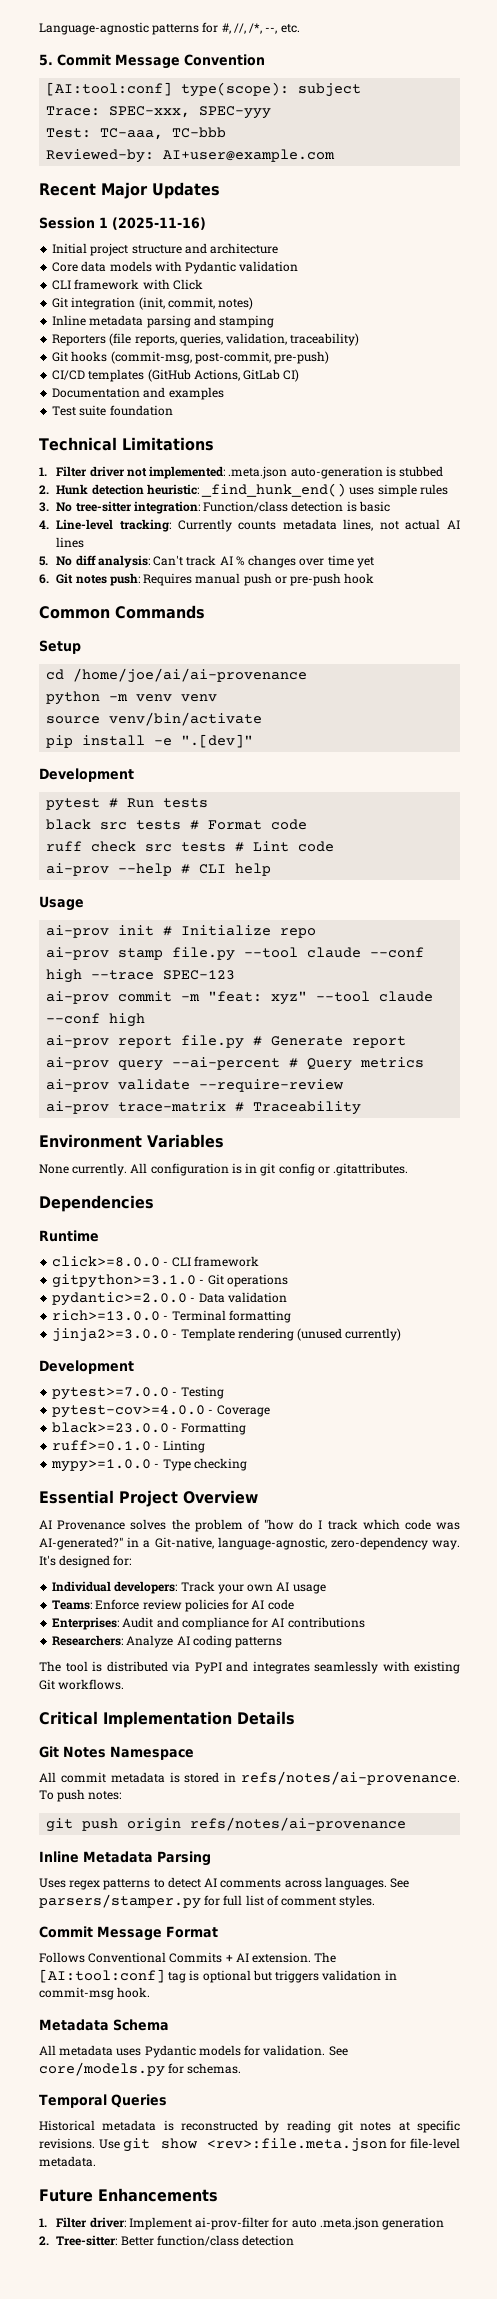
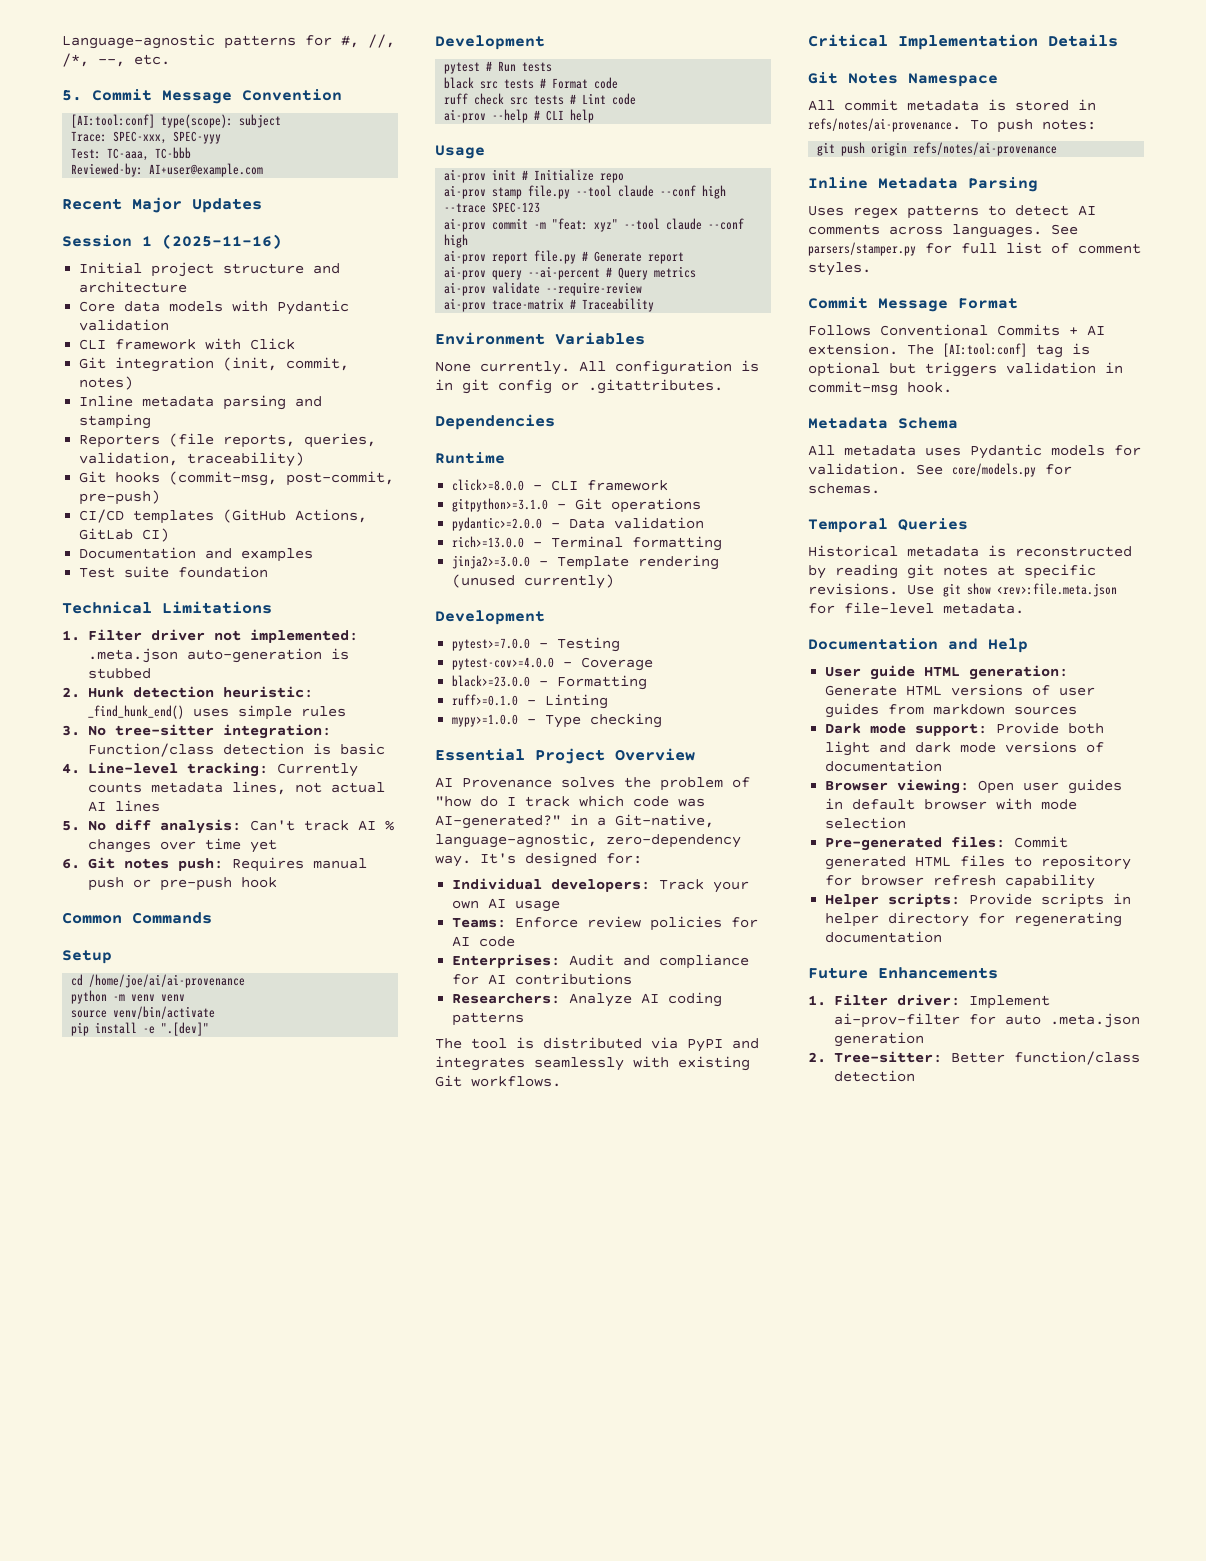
+ Documentation and Help
+ User guide HTML generation: Generate HTML versions of user guides from markdown sources
+ Dark mode support: Provide both light and dark mode versions of documentation
+ Browser viewing: Open user guides in default browser with mode selection
+ Pre-generated files: Commit generated HTML files to repository for browser refresh capability
+ Helper scripts: Provide scripts in helper directory for regenerating documentation

